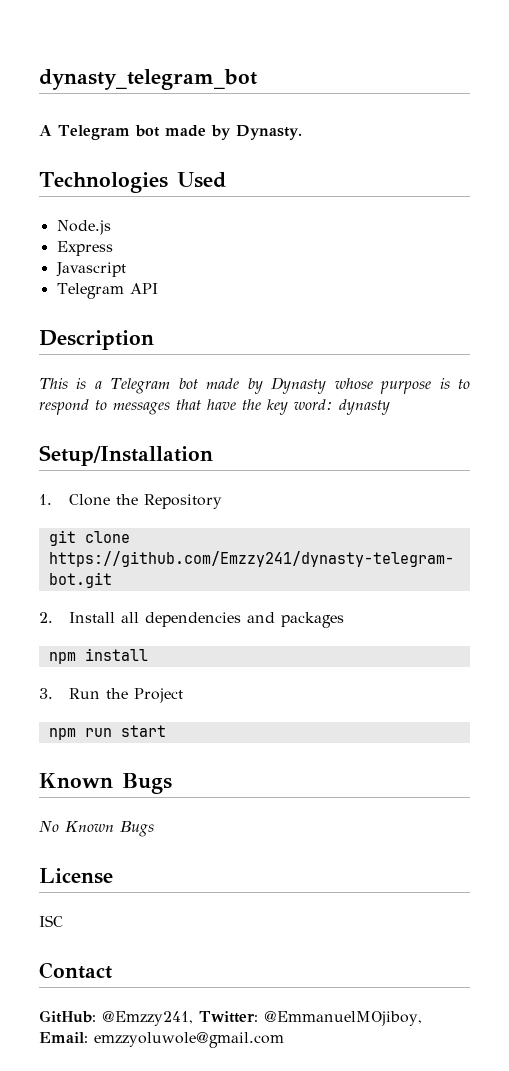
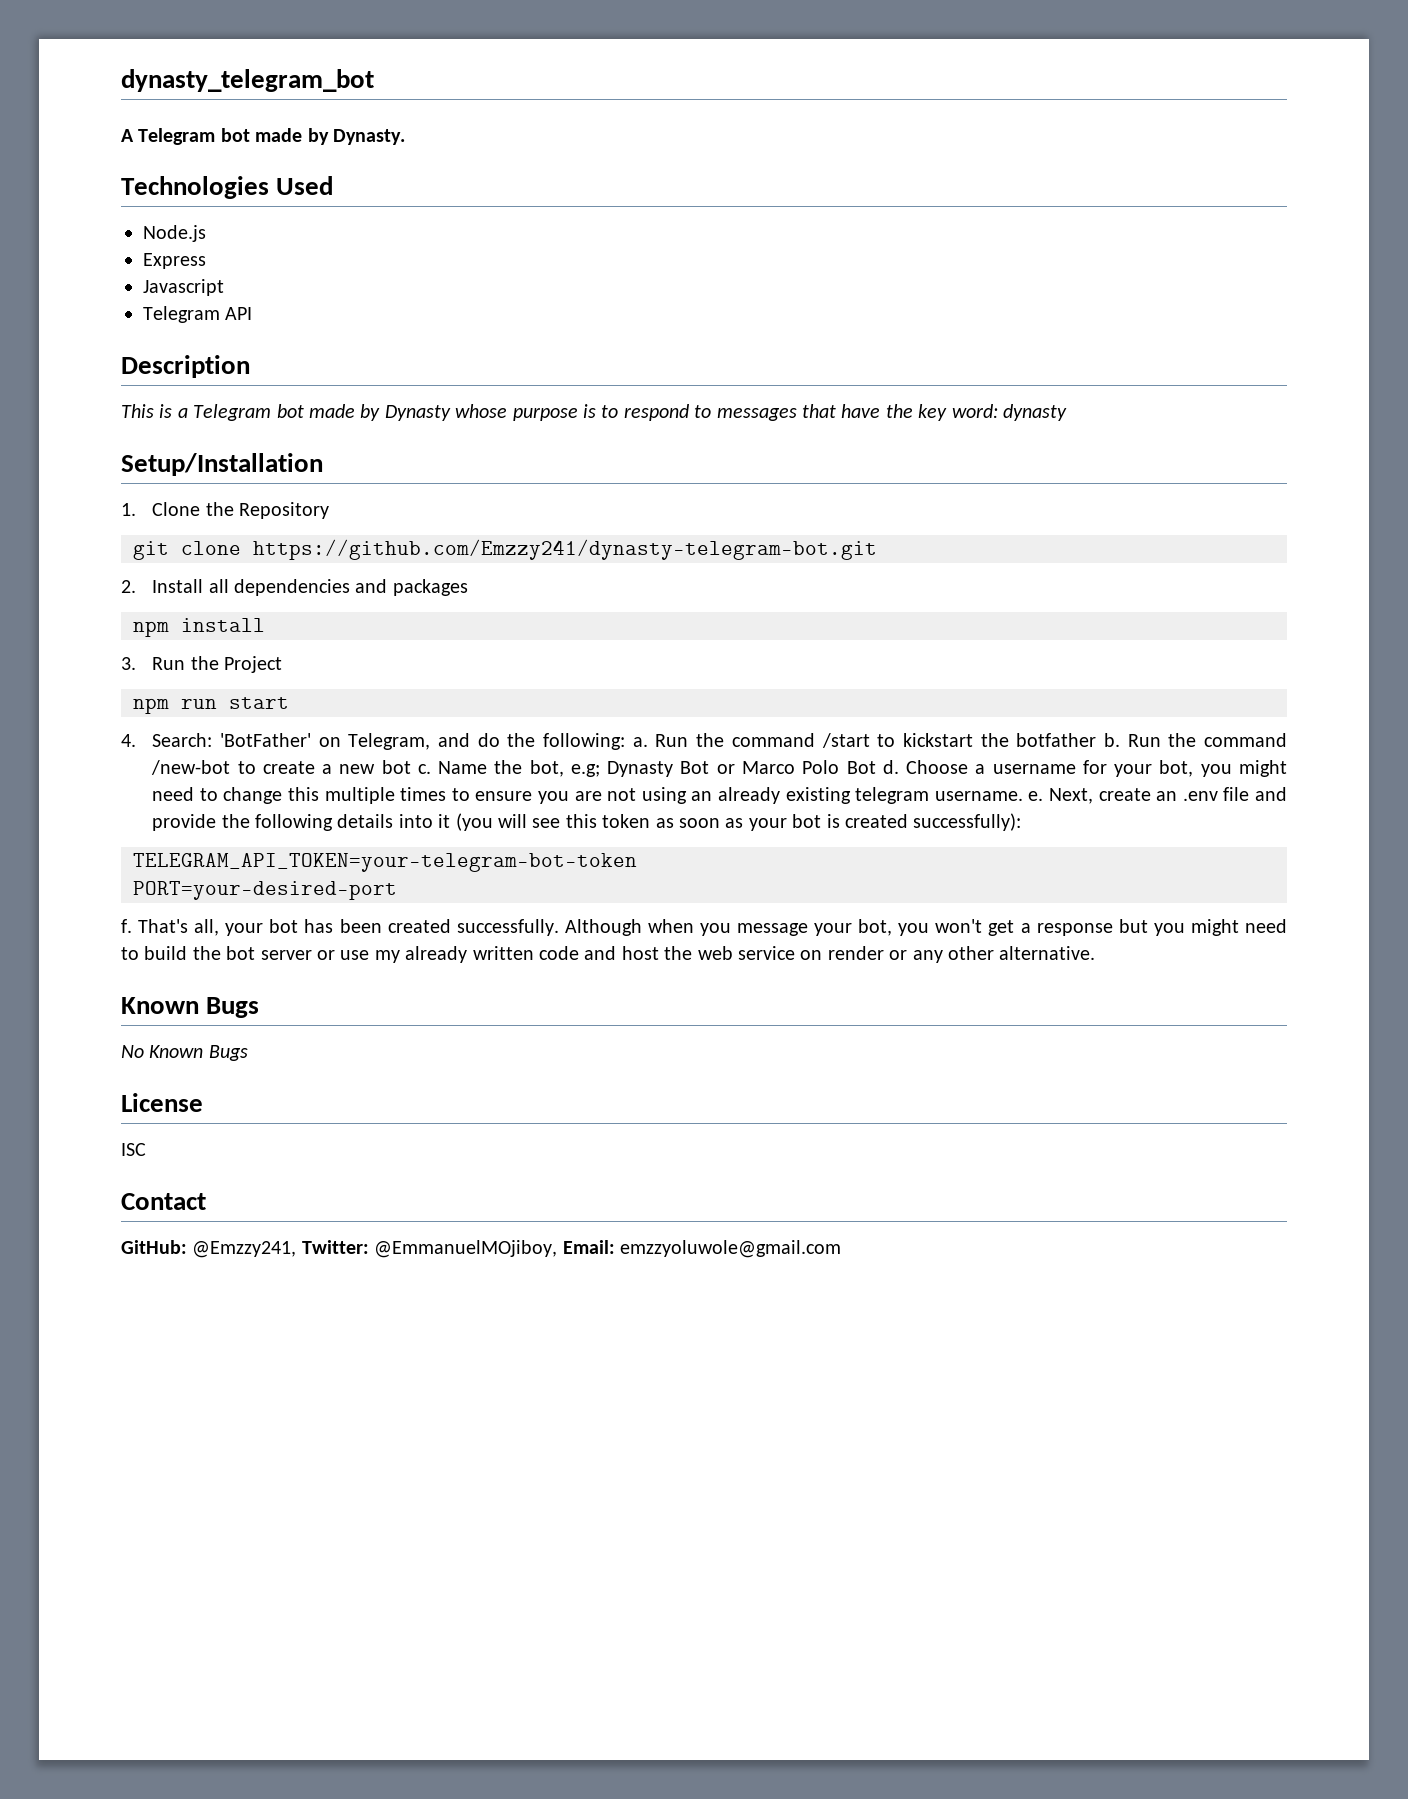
+ 4. Search: 'BotFather' on Telegram, and do the following: a. Run the command /start to kickstart the botfather b. Run the command /new-bot to create a new bot c. Name the bot, e.g; Dynasty Bot or Marco Polo Bot d. Choose a username for your bot, you might need to change this multiple times to ensure you are not using an already existing telegram username. e. Next, create an .env file and provide the following details into it (you will see this token as soon as your bot is created successfully):
+ TELEGRAM_API_TOKEN=your-telegram-bot-token
+ PORT=your-desired-port
+ f. That's all, your bot has been created successfully. Although when you message your bot, you won't get a response but you might need to build the bot server or use my already written code and host the web service on render or any other alternative.

